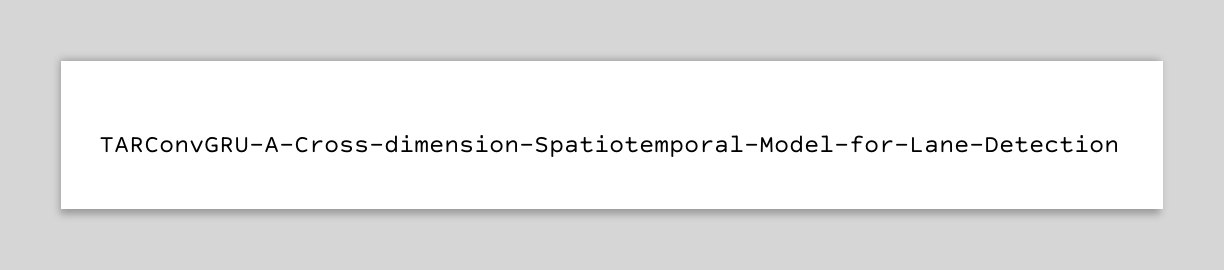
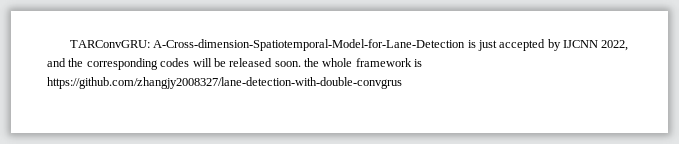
- TARConvGRU-A-Cross-dimension-Spatiotemporal-Model-for-Lane-Detection
+ TARConvGRU: A-Cross-dimension-Spatiotemporal-Model-for-Lane-Detection is just accepted by IJCNN 2022, and the corresponding codes will be released soon. the whole framework is https://github.com/zhangjy2008327/lane-detection-with-double-convgrus

